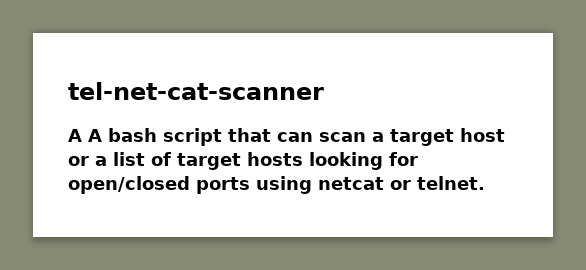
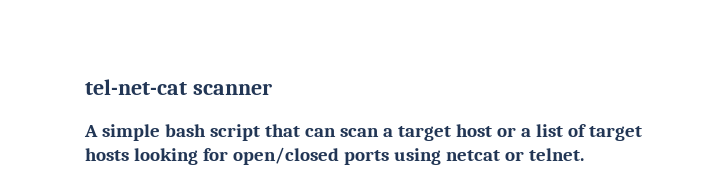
- tel-net-cat-scanner
- A A bash script that can scan a target host or a list of target hosts looking for open/closed ports using netcat or telnet.
+ tel-net-cat scanner
+ A simple bash script that can scan a target host or a list of target hosts looking for open/closed ports using netcat or telnet.

